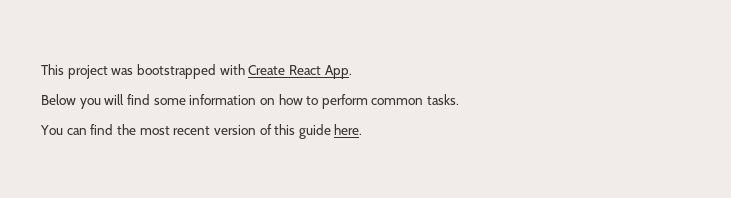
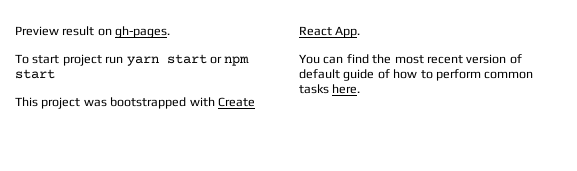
+ Preview result on gh-pages.
+ To start project run yarn start or npm start
- Below you will find some information on how to perform common tasks.
- You can find the most recent version of this guide here.
+ You can find the most recent version of default guide of how to perform common tasks here.

